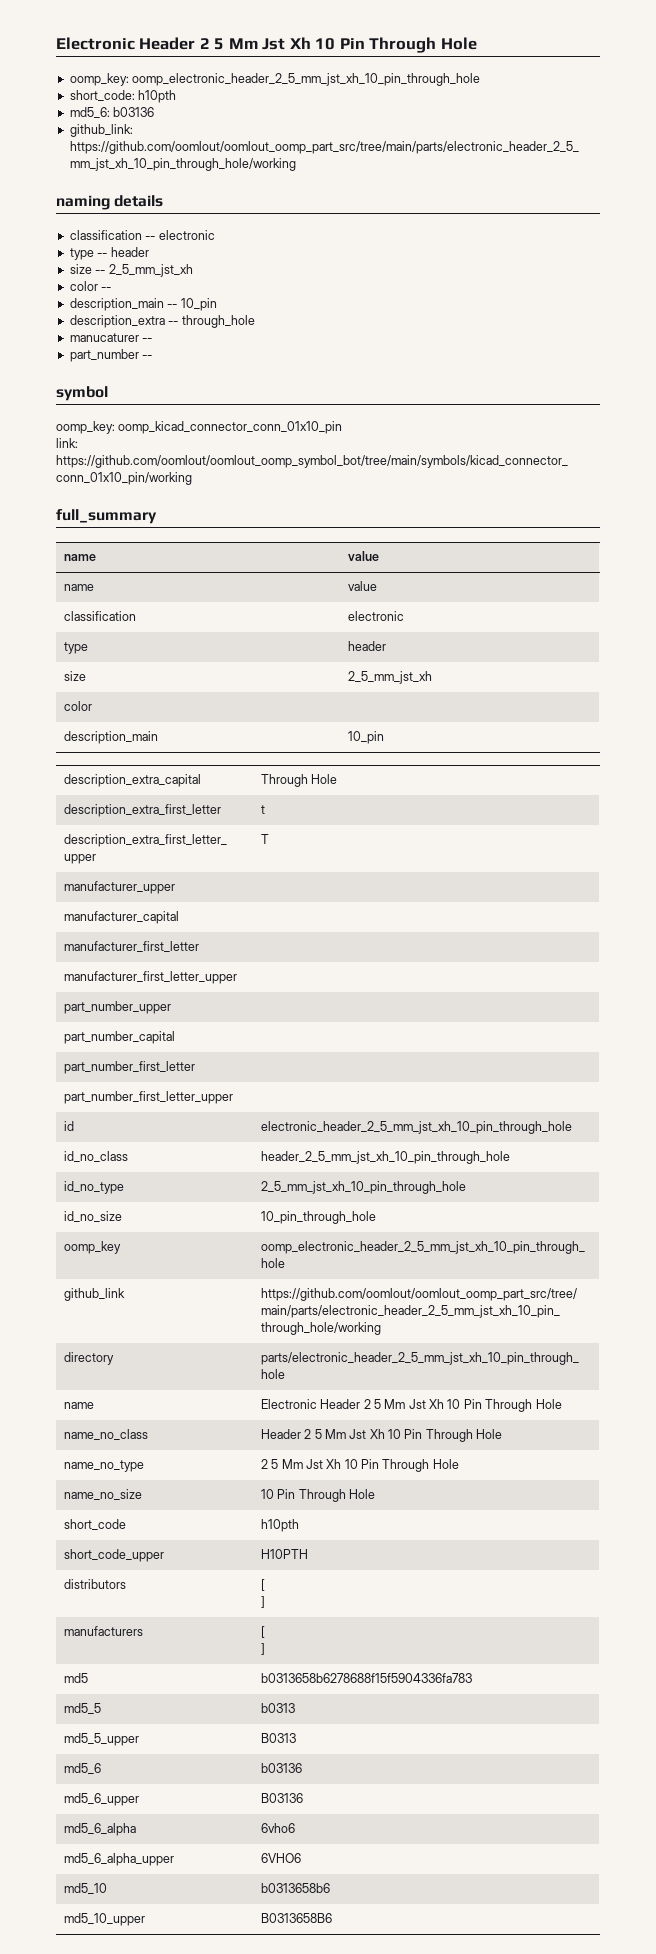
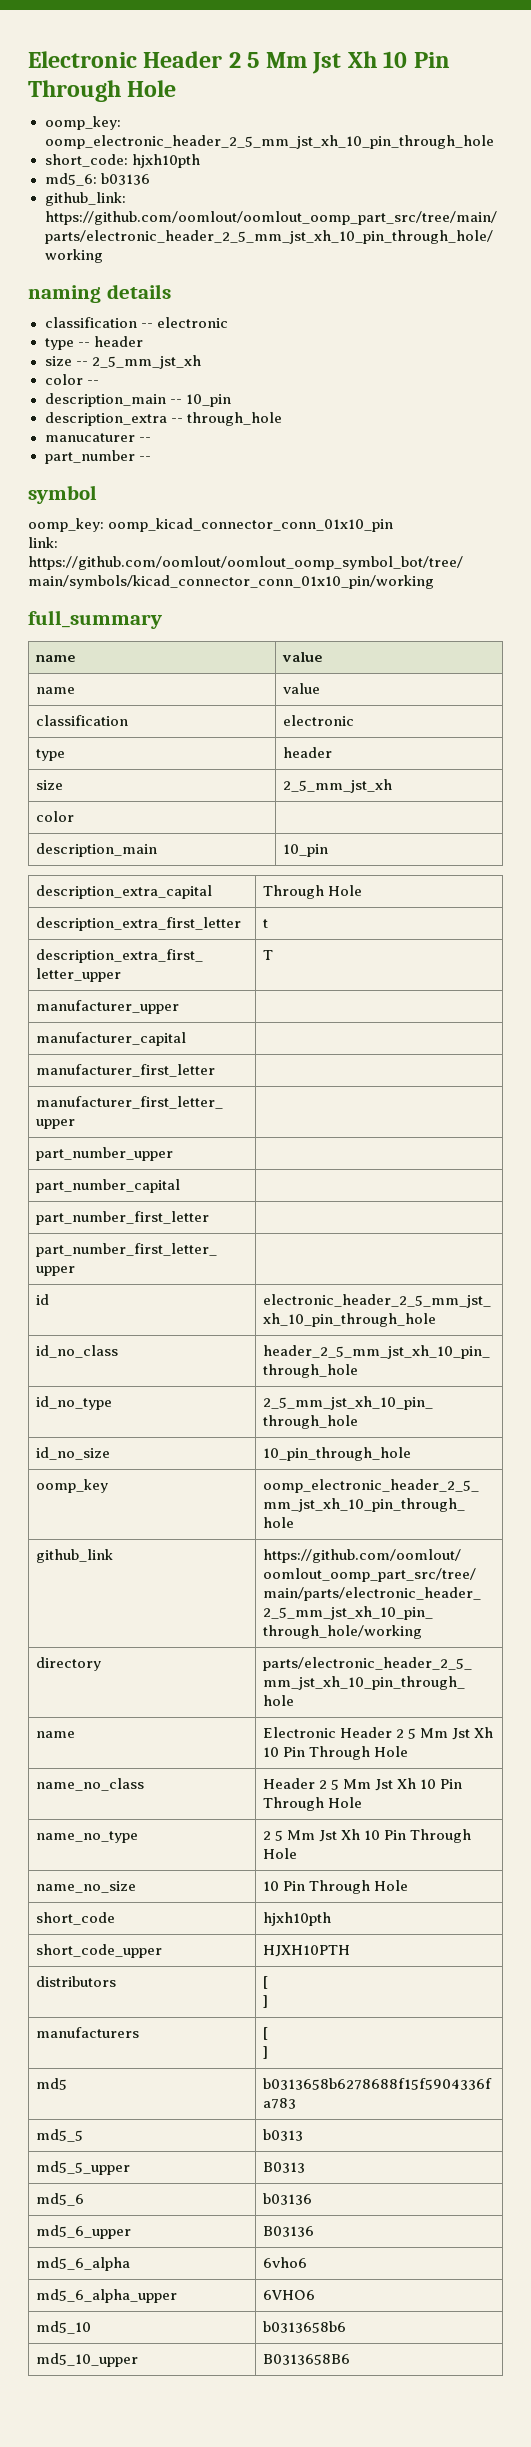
- short_code: h10pth
+ short_code: hjxh10pth
- short_code | h10pth
+ short_code | hjxh10pth
- short_code_upper | H10PTH
+ short_code_upper | HJXH10PTH

